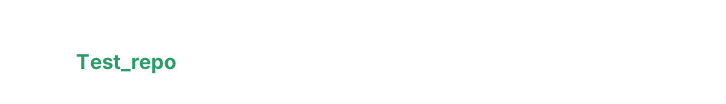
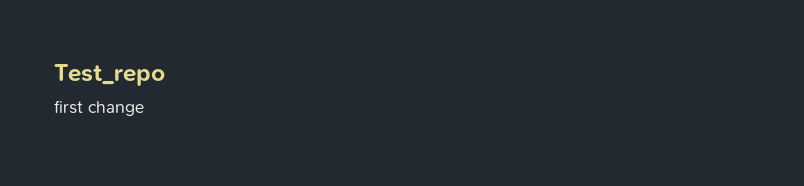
+ first change

